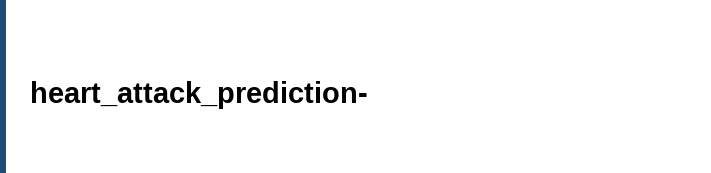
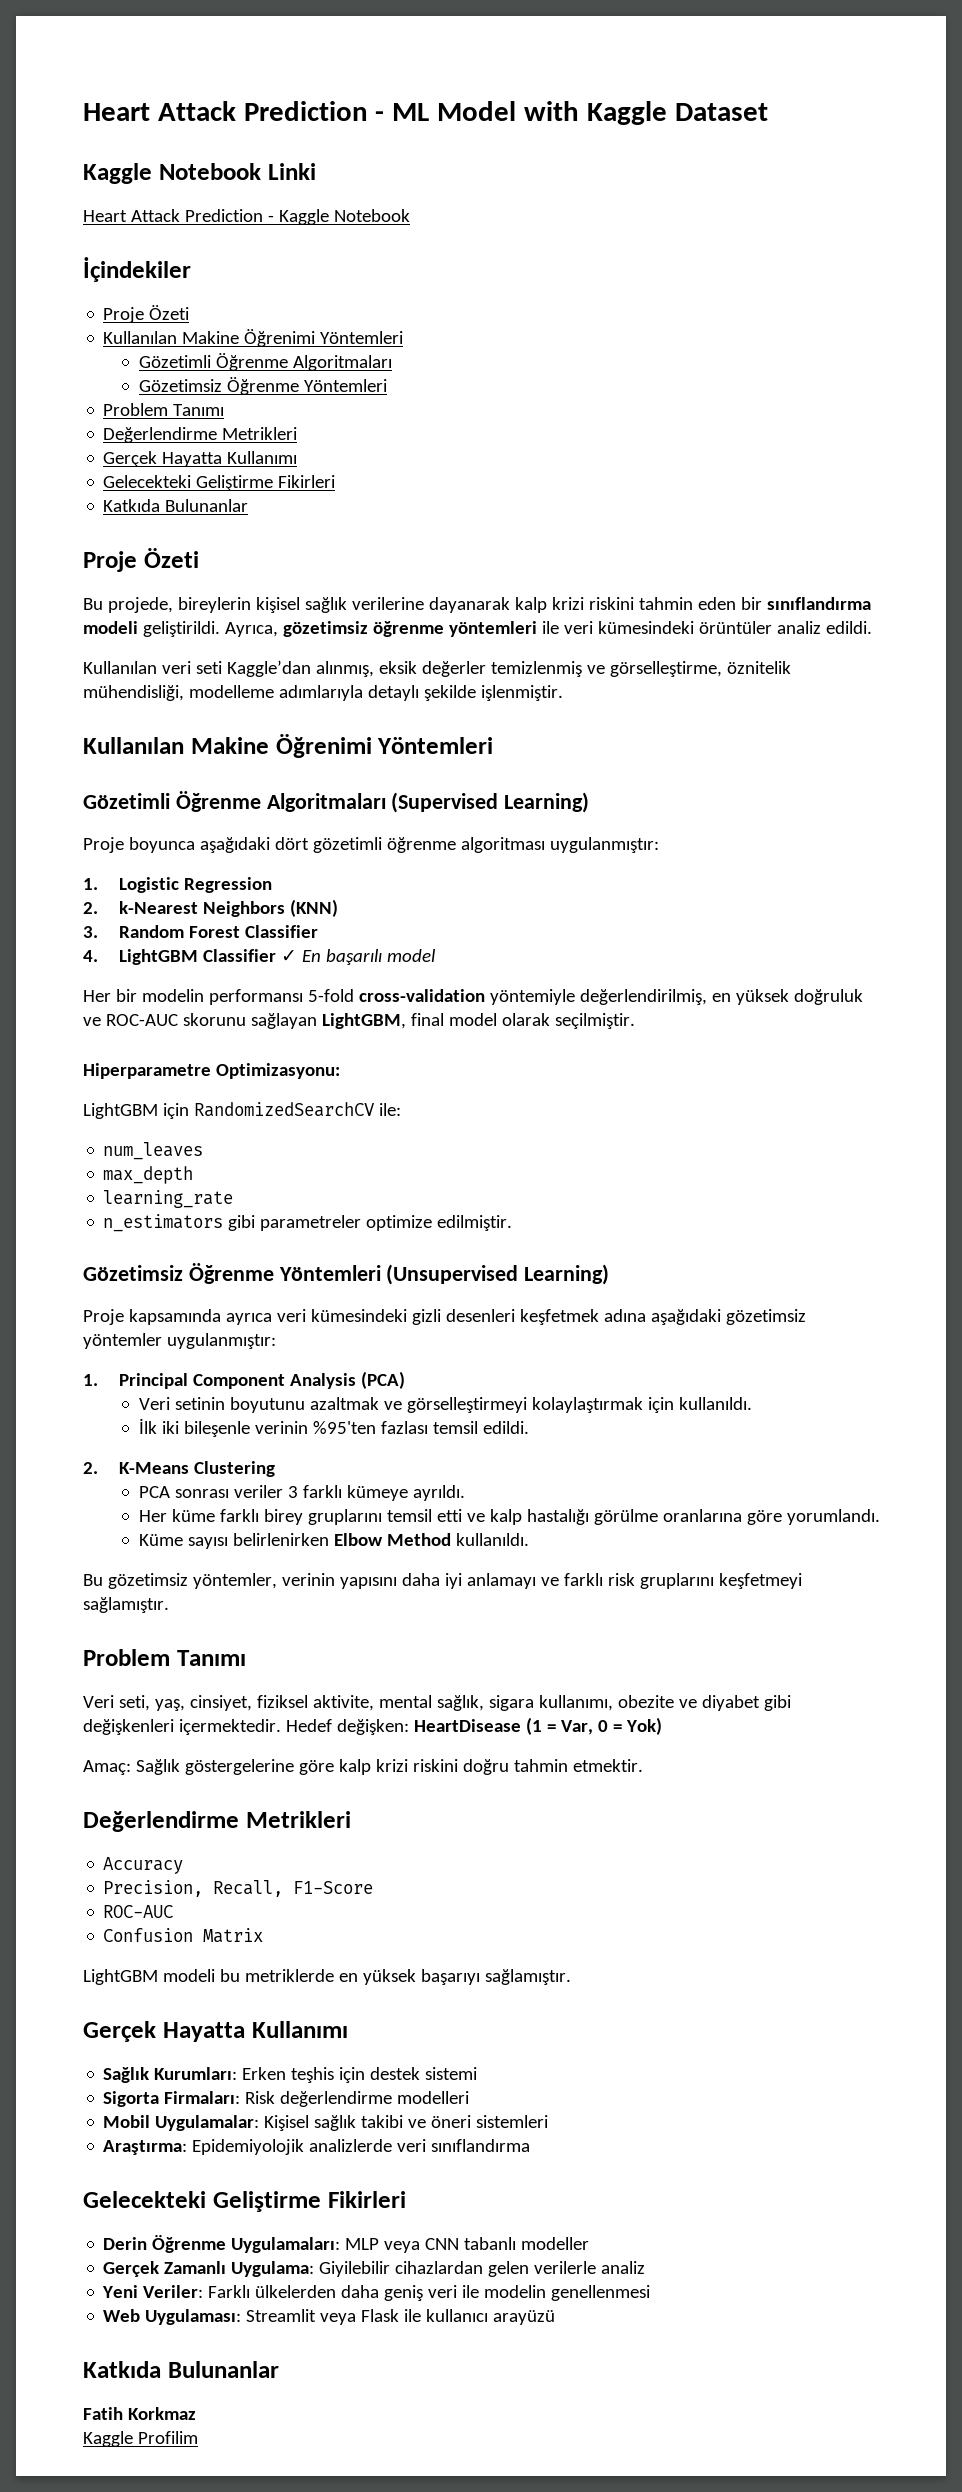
- heart_attack_prediction-
+ Heart Attack Prediction - ML Model with Kaggle Dataset
+ Kaggle Notebook Linki
+ Heart Attack Prediction - Kaggle Notebook
+ İçindekiler
+ Proje Özeti
+ Kullanılan Makine Öğrenimi Yöntemleri
+ Gözetimli Öğrenme Algoritmaları
+ Gözetimsiz Öğrenme Yöntemleri
+ Problem Tanımı
+ Değerlendirme Metrikleri
+ Gerçek Hayatta Kullanımı
+ Gelecekteki Geliştirme Fikirleri
+ Katkıda Bulunanlar
+ Proje Özeti
+ Bu projede, bireylerin kişisel sağlık verilerine dayanarak kalp krizi riskini tahmin eden bir sınıflandırma modeli geliştirildi. Ayrıca, gözetimsiz öğrenme yöntemleri ile veri kümesindeki örüntüler analiz edildi.
+ Kullanılan veri seti Kaggle’dan alınmış, eksik değerler temizlenmiş ve görselleştirme, öznitelik mühendisliği, modelleme adımlarıyla detaylı şekilde işlenmiştir.
+ Kullanılan Makine Öğrenimi Yöntemleri
+ Gözetimli Öğrenme Algoritmaları (Supervised Learning)
+ Proje boyunca aşağıdaki dört gözetimli öğrenme algoritması uygulanmıştır:
+ 1. Logistic Regression
+ 2. k-Nearest Neighbors (KNN)
+ 3. Random Forest Classifier
+ 4. LightGBM Classifier ✓ En başarılı model
+ Her bir modelin performansı 5-fold cross-validation yöntemiyle değerlendirilmiş, en yüksek doğruluk ve ROC-AUC skorunu sağlayan LightGBM, final model olarak seçilmiştir.
+ Hiperparametre Optimizasyonu:
+ LightGBM için RandomizedSearchCV ile:
+ num_leaves
+ max_depth
+ learning_rate
+ n_estimators gibi parametreler optimize edilmiştir.
+ Gözetimsiz Öğrenme Yöntemleri (Unsupervised Learning)
+ Proje kapsamında ayrıca veri kümesindeki gizli desenleri keşfetmek adına aşağıdaki gözetimsiz yöntemler uygulanmıştır:
+ 1. Principal Component Analysis (PCA)
+ Veri setinin boyutunu azaltmak ve görselleştirmeyi kolaylaştırmak için kullanıldı.
+ İlk iki bileşenle verinin %95'ten fazlası temsil edildi.
+ 2. K-Means Clustering
+ PCA sonrası veriler 3 farklı kümeye ayrıldı.
+ Her küme farklı birey gruplarını temsil etti ve kalp hastalığı görülme oranlarına göre yorumlandı.
+ Küme sayısı belirlenirken Elbow Method kullanıldı.
+ Bu gözetimsiz yöntemler, verinin yapısını daha iyi anlamayı ve farklı risk gruplarını keşfetmeyi sağlamıştır.
+ Problem Tanımı
+ Veri seti, yaş, cinsiyet, fiziksel aktivite, mental sağlık, sigara kullanımı, obezite ve diyabet gibi değişkenleri içermektedir. Hedef değişken: HeartDisease (1 = Var, 0 = Yok)
+ Amaç: Sağlık göstergelerine göre kalp krizi riskini doğru tahmin etmektir.
+ Değerlendirme Metrikleri
+ Accuracy
+ Precision, Recall, F1-Score
+ ROC-AUC
+ Confusion Matrix
+ LightGBM modeli bu metriklerde en yüksek başarıyı sağlamıştır.
+ Gerçek Hayatta Kullanımı
+ Sağlık Kurumları: Erken teşhis için destek sistemi
+ Sigorta Firmaları: Risk değerlendirme modelleri
+ Mobil Uygulamalar: Kişisel sağlık takibi ve öneri sistemleri
+ Araştırma: Epidemiyolojik analizlerde veri sınıflandırma
+ Gelecekteki Geliştirme Fikirleri
+ Derin Öğrenme Uygulamaları: MLP veya CNN tabanlı modeller
+ Gerçek Zamanlı Uygulama: Giyilebilir cihazlardan gelen verilerle analiz
+ Yeni Veriler: Farklı ülkelerden daha geniş veri ile modelin genellenmesi
+ Web Uygulaması: Streamlit veya Flask ile kullanıcı arayüzü
+ Katkıda Bulunanlar
+ Fatih Korkmaz
+ Kaggle Profilim

